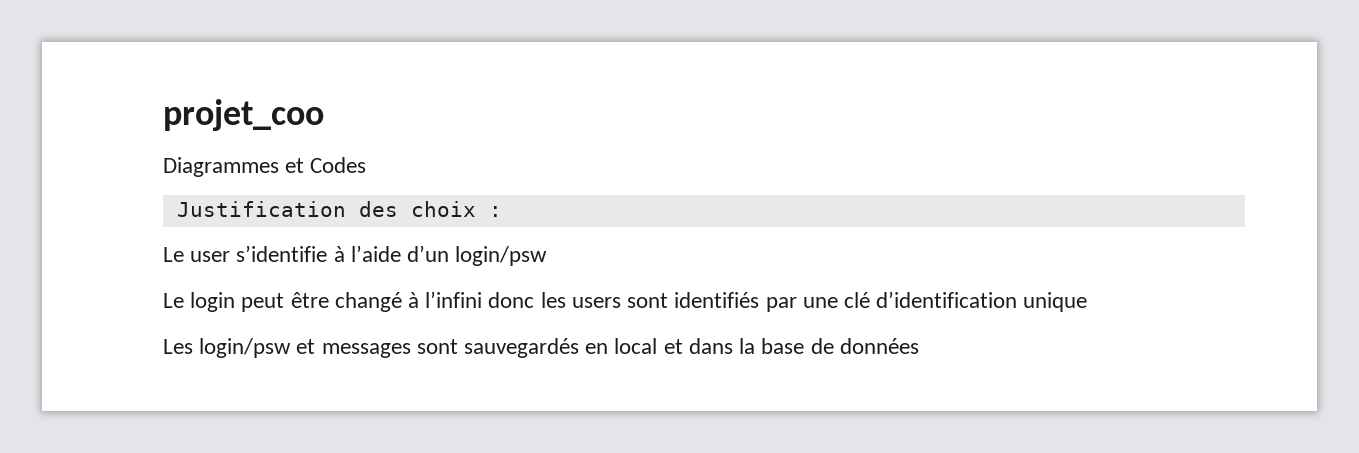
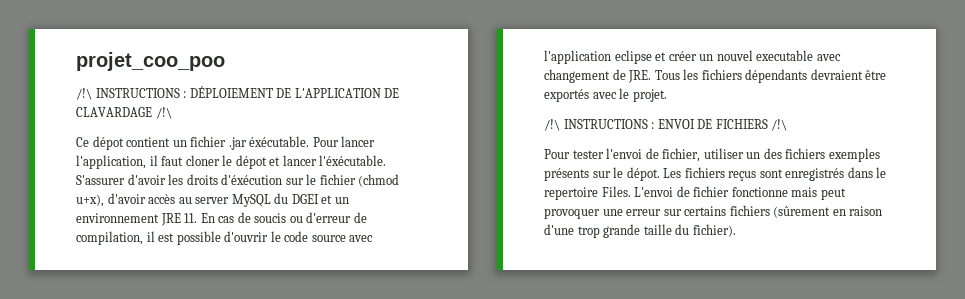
- projet_coo
- Diagrammes et Codes
- Justification des choix :
- Le user s’identifie à l’aide d’un login/psw
- Le login peut être changé à l’infini donc les users sont identifiés par une clé d’identification unique
- Les login/psw et messages sont sauvegardés en local et dans la base de données
+ projet_coo_poo
+ /!\ INSTRUCTIONS : DÉPLOIEMENT DE L'APPLICATION DE CLAVARDAGE /!\
+ Ce dépot contient un fichier .jar éxécutable. Pour lancer l'application, il faut cloner le dépot et lancer l'éxécutable. S'assurer d'avoir les droits d'éxécution sur le fichier (chmod u+x), d'avoir accès au server MySQL du DGEI et un environnement JRE 11. En cas de soucis ou d'erreur de compilation, il est possible d'ouvrir le code source avec l'application eclipse et créer un nouvel executable avec changement de JRE. Tous les fichiers dépendants devraient être exportés avec le projet.
+ /!\ INSTRUCTIONS : ENVOI DE FICHIERS /!\
+ Pour tester l'envoi de fichier, utiliser un des fichiers exemples présents sur le dépot. Les fichiers reçus sont enregistrés dans le repertoire Files. L'envoi de fichier fonctionne mais peut provoquer une erreur sur certains fichiers (sûrement en raison d'une trop grande taille du fichier).

